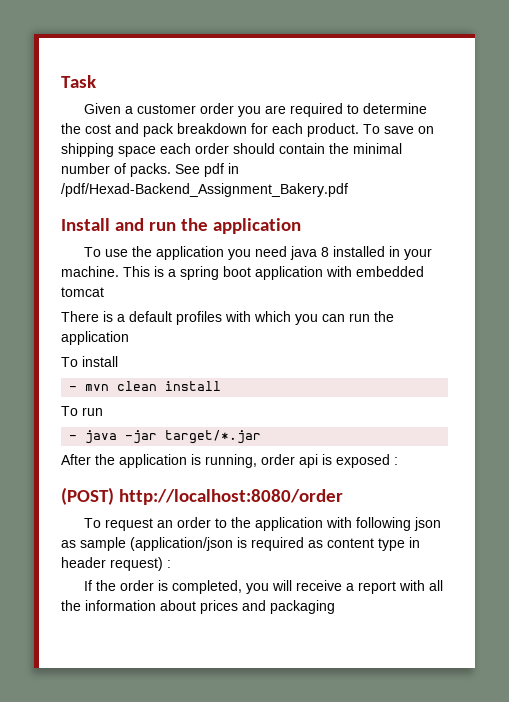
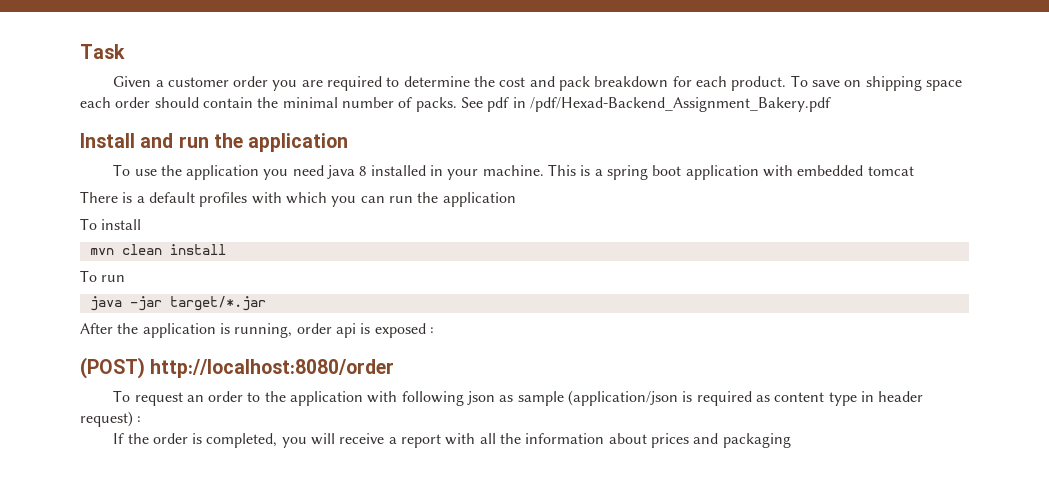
- - mvn clean install
+ mvn clean install
- - java -jar target/*.jar
+ java -jar target/*.jar

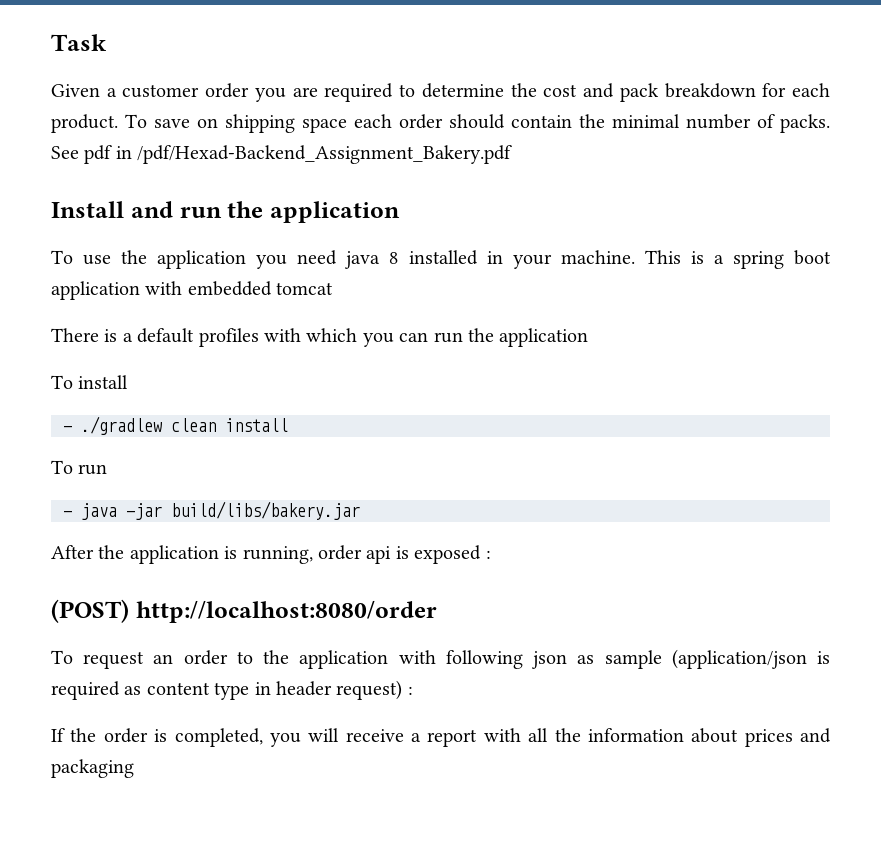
- mvn clean install
+ - ./gradlew clean install
- java -jar target/*.jar
+ - java -jar build/libs/bakery.jar

